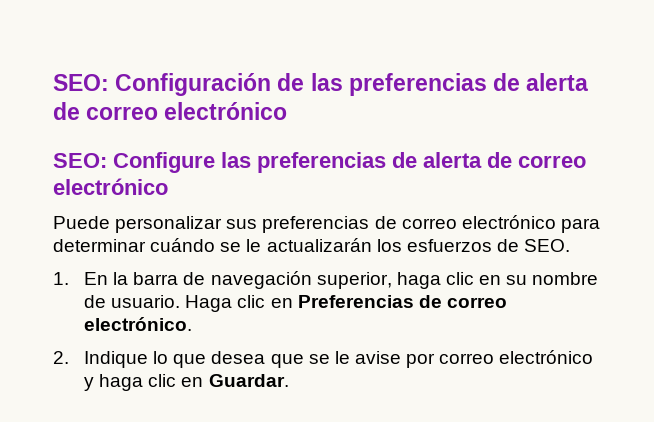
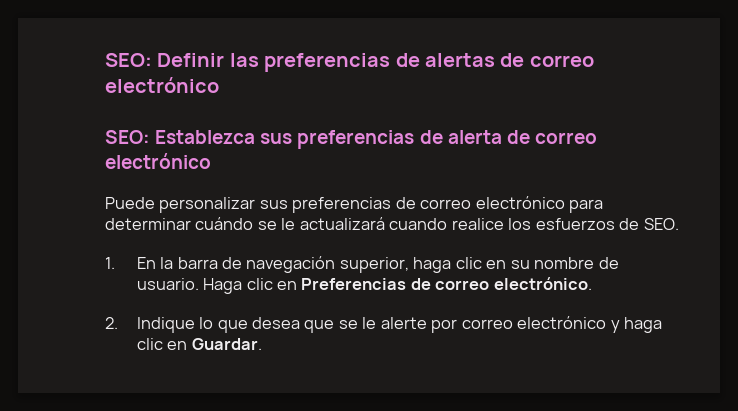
- SEO: Configuración de las preferencias de alerta de correo electrónico
+ SEO: Definir las preferencias de alertas de correo electrónico
- SEO: Configure las preferencias de alerta de correo electrónico
+ SEO: Establezca sus preferencias de alerta de correo electrónico
- Puede personalizar sus preferencias de correo electrónico para determinar cuándo se le actualizarán los esfuerzos de SEO.
+ Puede personalizar sus preferencias de correo electrónico para determinar cuándo se le actualizará cuando realice los esfuerzos de SEO.
- 2. Indique lo que desea que se le avise por correo electrónico y haga clic en Guardar.
+ 2. Indique lo que desea que se le alerte por correo electrónico y haga clic en Guardar.

